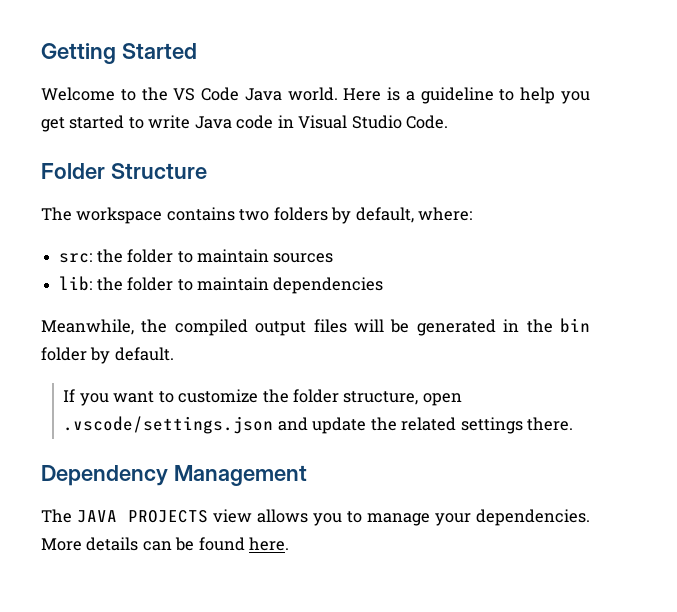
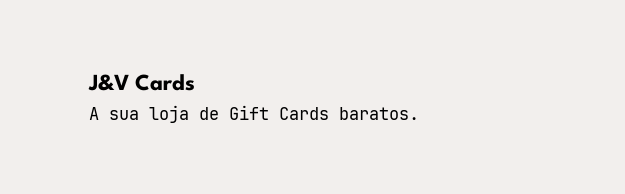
- Getting Started
- Welcome to the VS Code Java world. Here is a guideline to help you get started to write Java code in Visual Studio Code.
- Folder Structure
- The workspace contains two folders by default, where:
- src: the folder to maintain sources
- lib: the folder to maintain dependencies
- Meanwhile, the compiled output files will be generated in the bin folder by default.
- If you want to customize the folder structure, open .vscode/settings.json and update the related settings there.
- Dependency Management
- The JAVA PROJECTS view allows you to manage your dependencies. More details can be found here.
+ J&V Cards
+ A sua loja de Gift Cards baratos.

